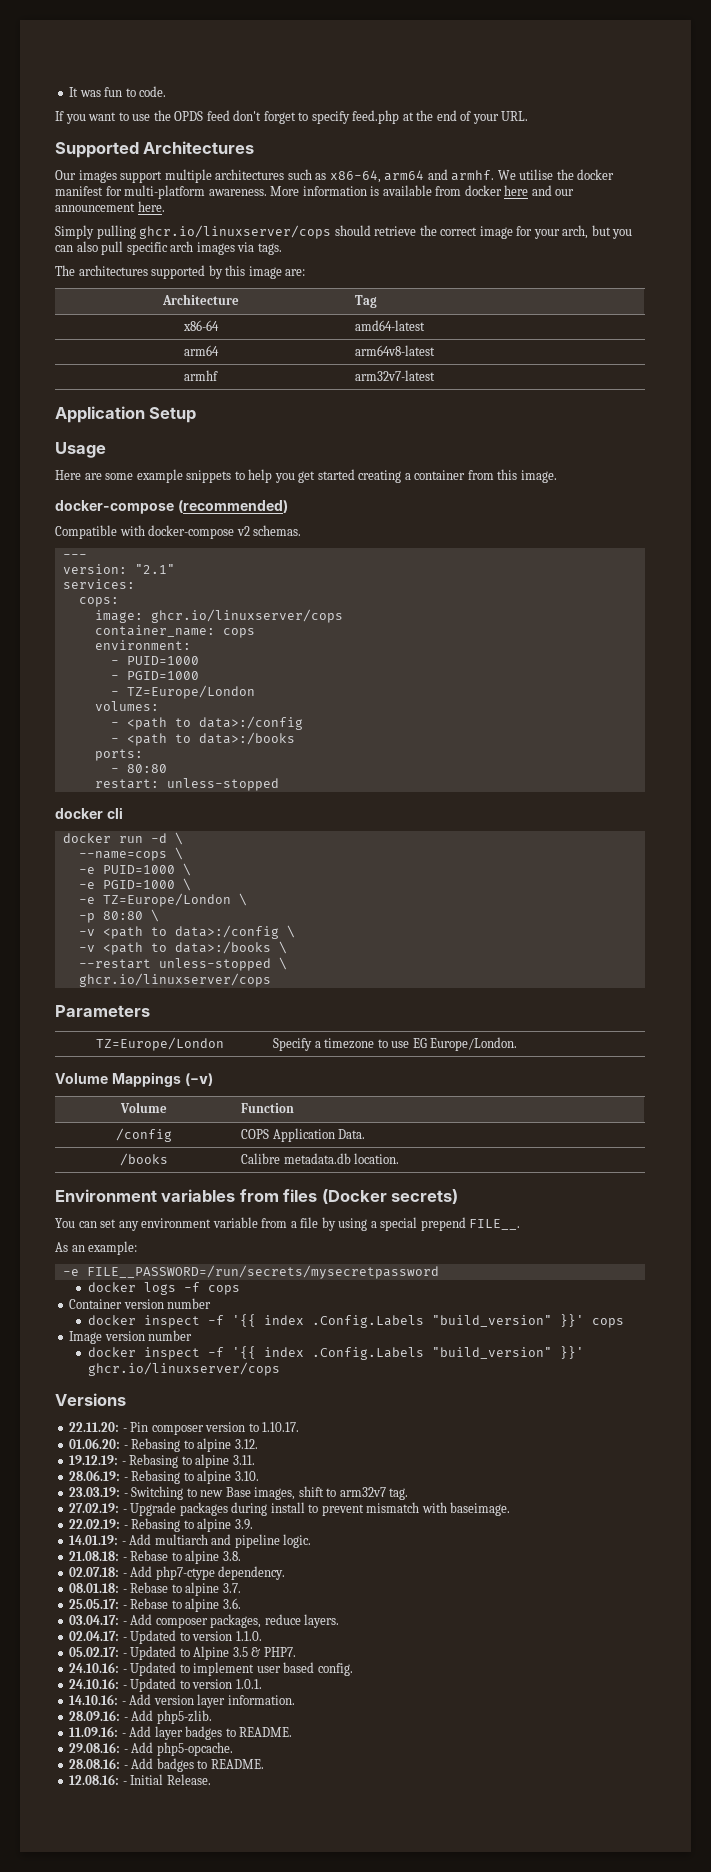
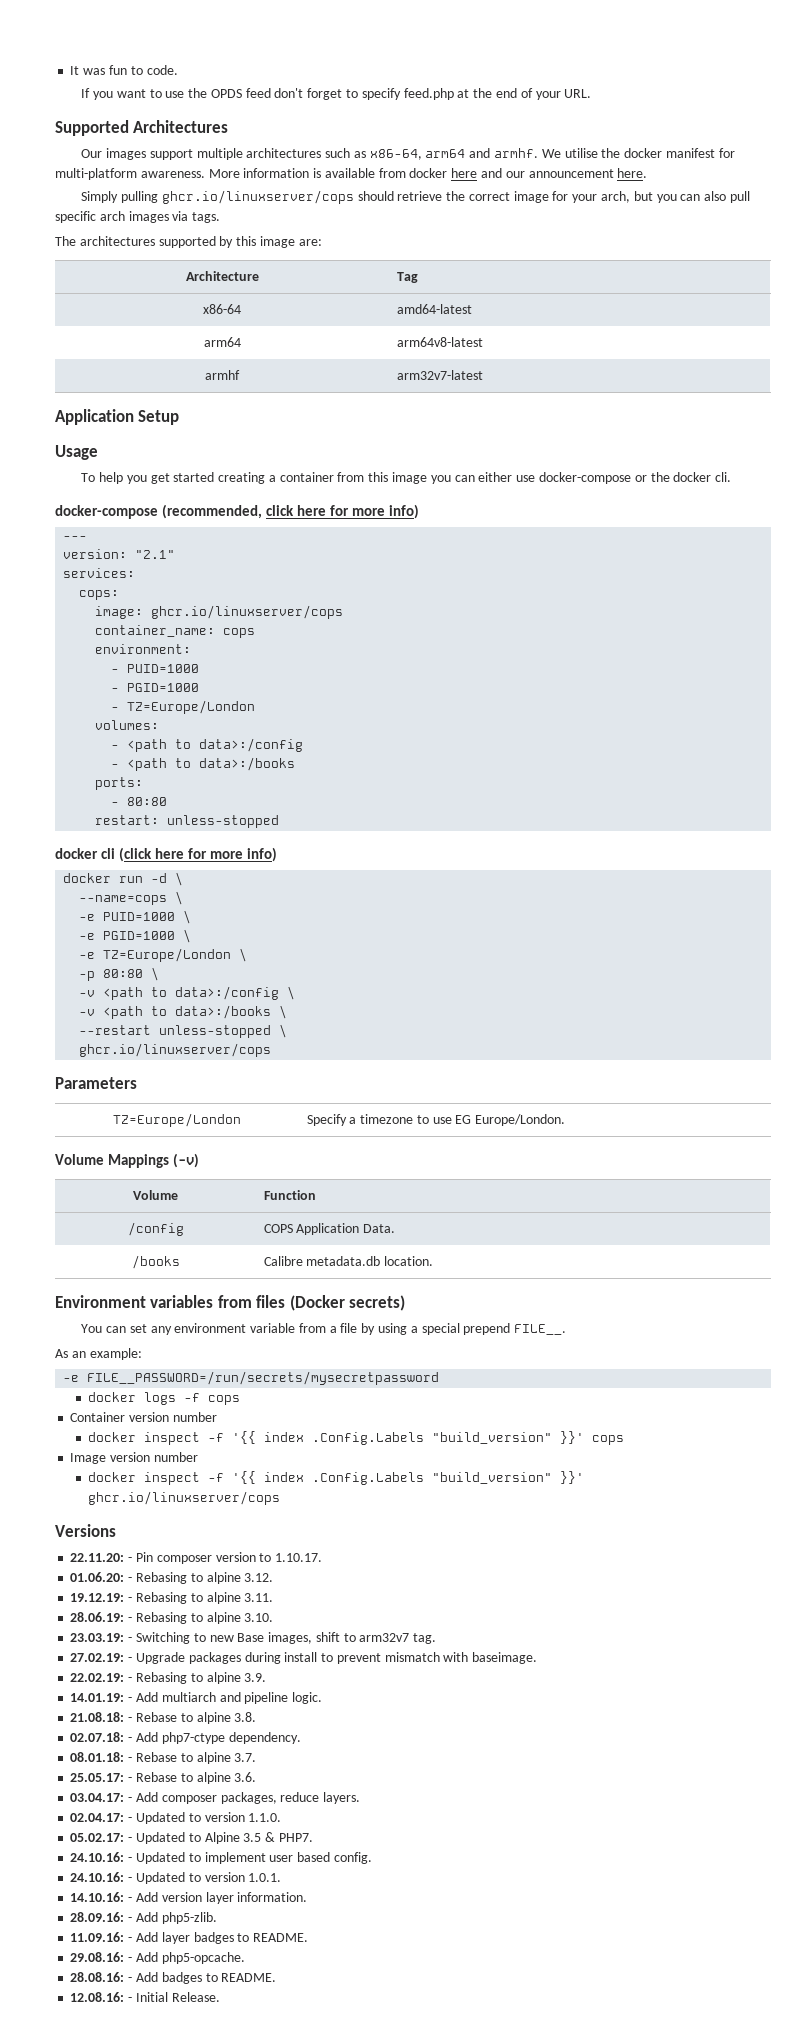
- Here are some example snippets to help you get started creating a container from this image.
- docker-compose (recommended)
- Compatible with docker-compose v2 schemas.
+ To help you get started creating a container from this image you can either use docker-compose or the docker cli.
+ docker-compose (recommended, click here for more info)
- docker cli
+ docker cli (click here for more info)

